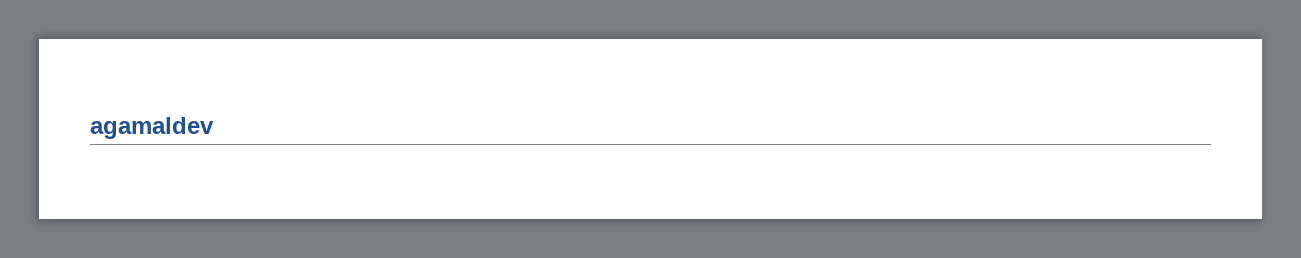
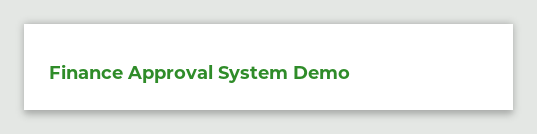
- agamaldev
+ Finance Approval System Demo

